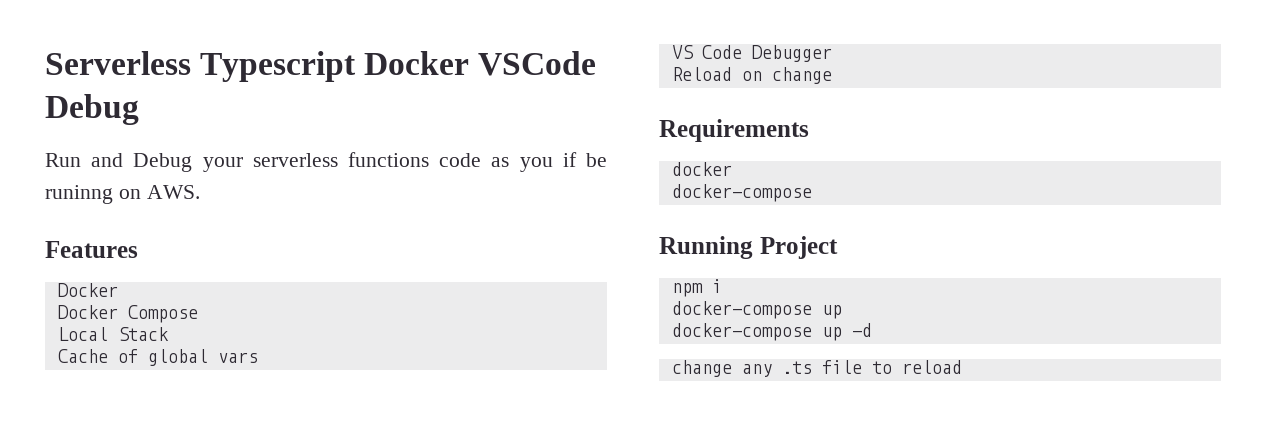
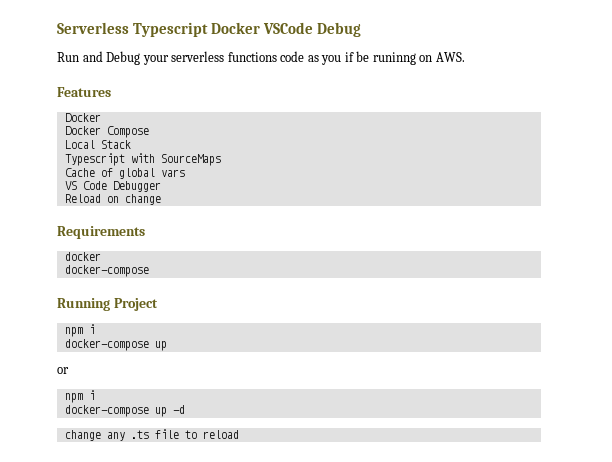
+ Typescript with SourceMaps
+ or
+ npm i

